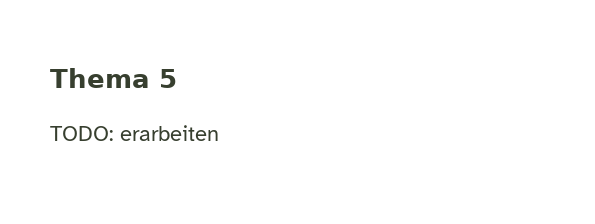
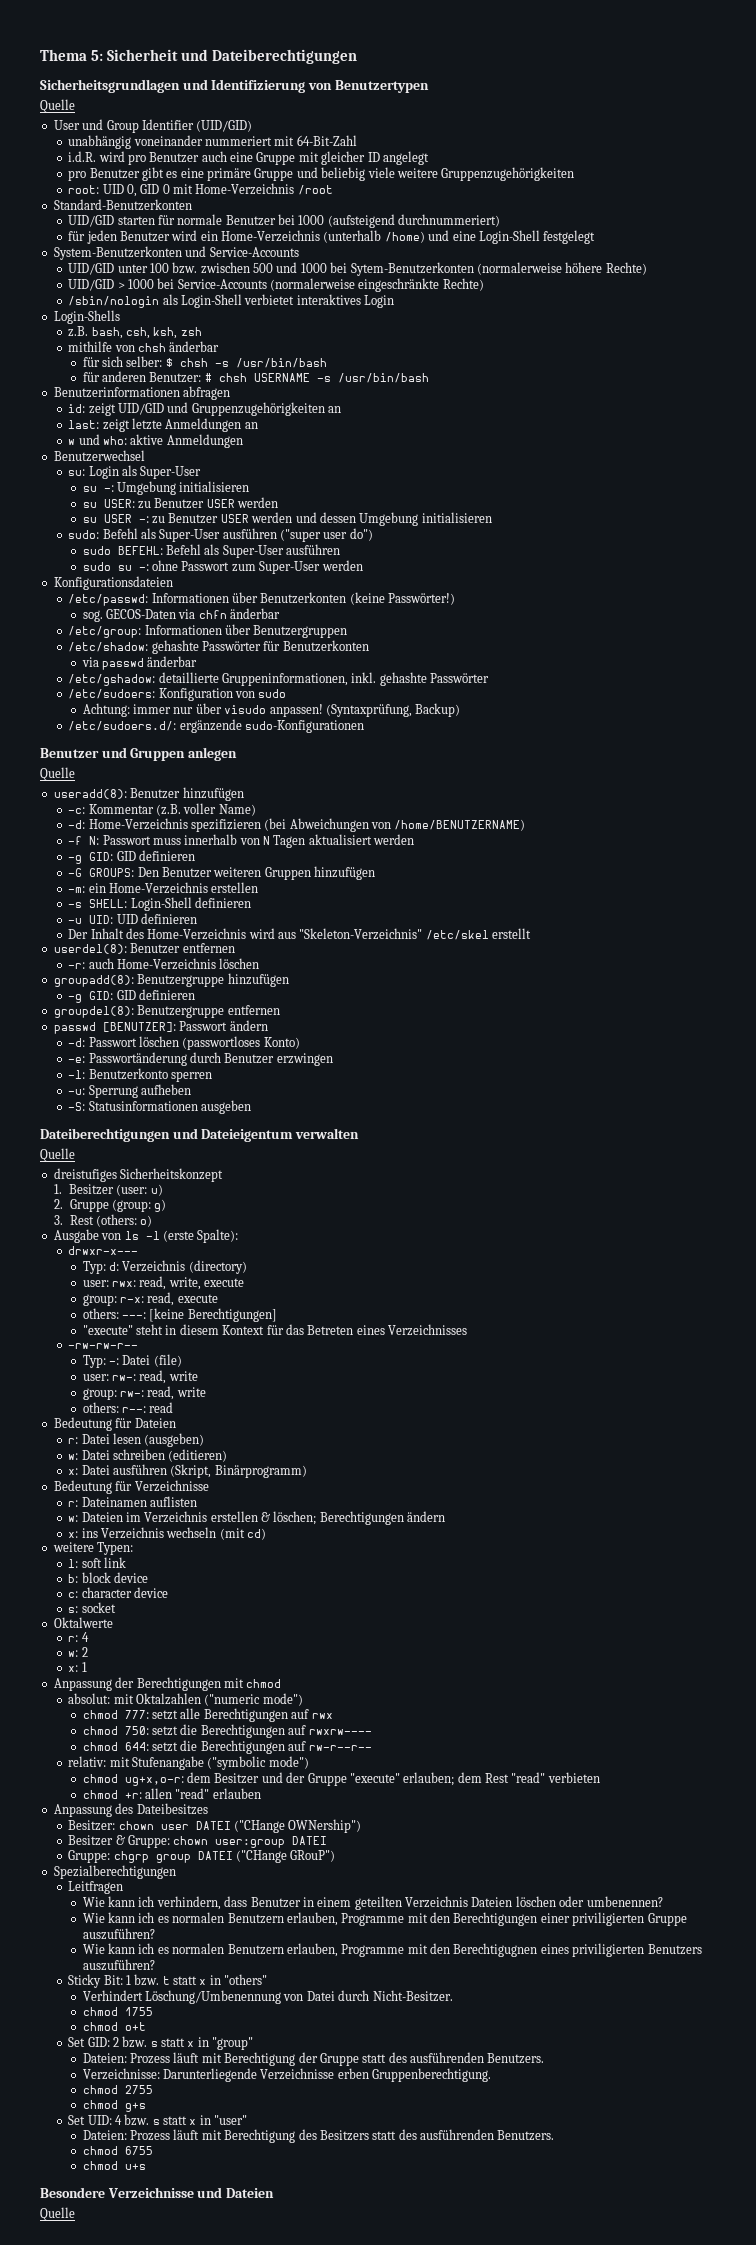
- Thema 5
- TODO: erarbeiten
+ Thema 5: Sicherheit und Dateiberechtigungen
+ Sicherheitsgrundlagen und Identifizierung von Benutzertypen
+ Quelle
+ User und Group Identifier (UID/GID)
+ unabhängig voneinander nummeriert mit 64-Bit-Zahl
+ i.d.R. wird pro Benutzer auch eine Gruppe mit gleicher ID angelegt
+ pro Benutzer gibt es eine primäre Gruppe und beliebig viele weitere Gruppenzugehörigkeiten
+ root: UID 0, GID 0 mit Home-Verzeichnis /root
+ Standard-Benutzerkonten
+ UID/GID starten für normale Benutzer bei 1000 (aufsteigend durchnummeriert)
+ für jeden Benutzer wird ein Home-Verzeichnis (unterhalb /home) und eine Login-Shell festgelegt
+ System-Benutzerkonten und Service-Accounts
+ UID/GID unter 100 bzw. zwischen 500 und 1000 bei Sytem-Benutzerkonten (normalerweise höhere Rechte)
+ UID/GID > 1000 bei Service-Accounts (normalerweise eingeschränkte Rechte)
+ /sbin/nologin als Login-Shell verbietet interaktives Login
+ Login-Shells
+ z.B. bash, csh, ksh, zsh
+ mithilfe von chsh änderbar
+ für sich selber: $ chsh -s /usr/bin/bash
+ für anderen Benutzer: # chsh USERNAME -s /usr/bin/bash
+ Benutzerinformationen abfragen
+ id: zeigt UID/GID und Gruppenzugehörigkeiten an
+ last: zeigt letzte Anmeldungen an
+ w und who: aktive Anmeldungen
+ Benutzerwechsel
+ su: Login als Super-User
+ su -: Umgebung initialisieren
+ su USER: zu Benutzer USER werden
+ su USER -: zu Benutzer USER werden und dessen Umgebung initialisieren
+ sudo: Befehl als Super-User ausführen ("super user do")
+ sudo BEFEHL: Befehl als Super-User ausführen
+ sudo su -: ohne Passwort zum Super-User werden
+ Konfigurationsdateien
+ /etc/passwd: Informationen über Benutzerkonten (keine Passwörter!)
+ sog. GECOS-Daten via chfn änderbar
+ /etc/group: Informationen über Benutzergruppen
+ /etc/shadow: gehashte Passwörter für Benutzerkonten
+ via passwd änderbar
+ /etc/gshadow: detaillierte Gruppeninformationen, inkl. gehashte Passwörter
+ /etc/sudoers: Konfiguration von sudo
+ Achtung: immer nur über visudo anpassen! (Syntaxprüfung, Backup)
+ /etc/sudoers.d/: ergänzende sudo-Konfigurationen
+ Benutzer und Gruppen anlegen
+ Quelle
+ useradd(8): Benutzer hinzufügen
+ -c: Kommentar (z.B. voller Name)
+ -d: Home-Verzeichnis spezifizieren (bei Abweichungen von /home/BENUTZERNAME)
+ -f N: Passwort muss innerhalb von N Tagen aktualisiert werden
+ -g GID: GID definieren
+ -G GROUPS: Den Benutzer weiteren Gruppen hinzufügen
+ -m: ein Home-Verzeichnis erstellen
+ -s SHELL: Login-Shell definieren
+ -u UID: UID definieren
+ Der Inhalt des Home-Verzeichnis wird aus "Skeleton-Verzeichnis" /etc/skel erstellt
+ userdel(8): Benutzer entfernen
+ -r: auch Home-Verzeichnis löschen
+ groupadd(8): Benutzergruppe hinzufügen
+ -g GID: GID definieren
+ groupdel(8): Benutzergruppe entfernen
+ passwd [BENUTZER]: Passwort ändern
+ -d: Passwort löschen (passwortloses Konto)
+ -e: Passwortänderung durch Benutzer erzwingen
+ -l: Benutzerkonto sperren
+ -u: Sperrung aufheben
+ -S: Statusinformationen ausgeben
+ Dateiberechtigungen und Dateieigentum verwalten
+ Quelle
+ dreistufiges Sicherheitskonzept
+ 1. Besitzer (user: u)
+ 2. Gruppe (group: g)
+ 3. Rest (others: o)
+ Ausgabe von ls -l (erste Spalte):
+ drwxr-x---
+ Typ: d: Verzeichnis (directory)
+ user: rwx: read, write, execute
+ group: r-x: read, execute
+ others: ---: [keine Berechtigungen]
+ "execute" steht in diesem Kontext für das Betreten eines Verzeichnisses
+ -rw-rw-r--
+ Typ: -: Datei (file)
+ user: rw-: read, write
+ group: rw-: read, write
+ others: r--: read
+ Bedeutung für Dateien
+ r: Datei lesen (ausgeben)
+ w: Datei schreiben (editieren)
+ x: Datei ausführen (Skript, Binärprogramm)
+ Bedeutung für Verzeichnisse
+ r: Dateinamen auflisten
+ w: Dateien im Verzeichnis erstellen & löschen; Berechtigungen ändern
+ x: ins Verzeichnis wechseln (mit cd)
+ weitere Typen:
+ l: soft link
+ b: block device
+ c: character device
+ s: socket
+ Oktalwerte
+ r: 4
+ w: 2
+ x: 1
+ Anpassung der Berechtigungen mit chmod
+ absolut: mit Oktalzahlen ("numeric mode")
+ chmod 777: setzt alle Berechtigungen auf rwx
+ chmod 750: setzt die Berechtigungen auf rwxrw----
+ chmod 644: setzt die Berechtigungen auf rw-r--r--
+ relativ: mit Stufenangabe ("symbolic mode")
+ chmod ug+x,o-r: dem Besitzer und der Gruppe "execute" erlauben; dem Rest "read" verbieten
+ chmod +r: allen "read" erlauben
+ Anpassung des Dateibesitzes
+ Besitzer: chown user DATEI ("CHange OWNership")
+ Besitzer & Gruppe: chown user:group DATEI
+ Gruppe: chgrp group DATEI ("CHange GRouP")
+ Spezialberechtigungen
+ Leitfragen
+ Wie kann ich verhindern, dass Benutzer in einem geteilten Verzeichnis Dateien löschen oder umbenennen?
+ Wie kann ich es normalen Benutzern erlauben, Programme mit den Berechtigungen einer priviligierten Gruppe auszuführen?
+ Wie kann ich es normalen Benutzern erlauben, Programme mit den Berechtigugnen eines priviligierten Benutzers auszuführen?
+ Sticky Bit: 1 bzw. t statt x in "others"
+ Verhindert Löschung/Umbenennung von Datei durch Nicht-Besitzer.
+ chmod 1755
+ chmod o+t
+ Set GID: 2 bzw. s statt x in "group"
+ Dateien: Prozess läuft mit Berechtigung der Gruppe statt des ausführenden Benutzers.
+ Verzeichnisse: Darunterliegende Verzeichnisse erben Gruppenberechtigung.
+ chmod 2755
+ chmod g+s
+ Set UID: 4 bzw. s statt x in "user"
+ Dateien: Prozess läuft mit Berechtigung des Besitzers statt des ausführenden Benutzers.
+ chmod 6755
+ chmod u+s
+ Besondere Verzeichnisse und Dateien
+ Quelle

